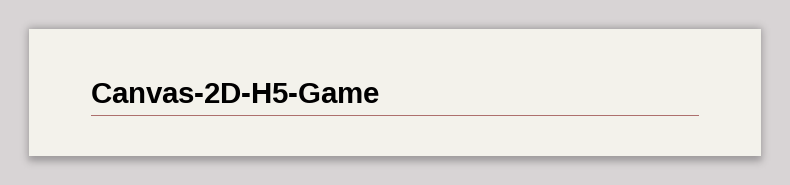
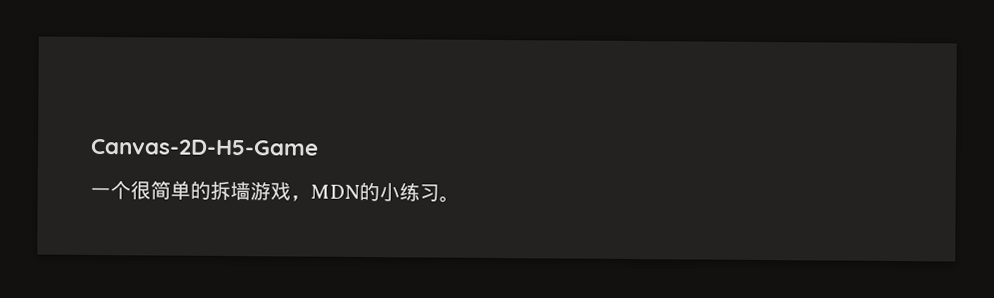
+ 一个很简单的拆墙游戏，MDN的小练习。

